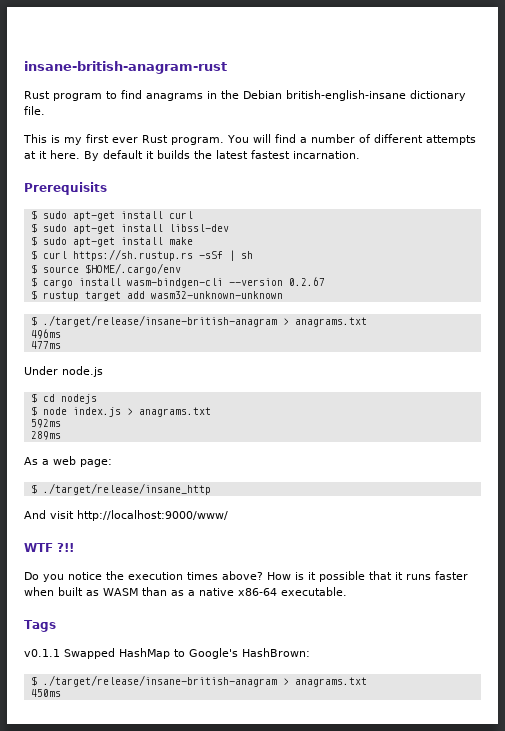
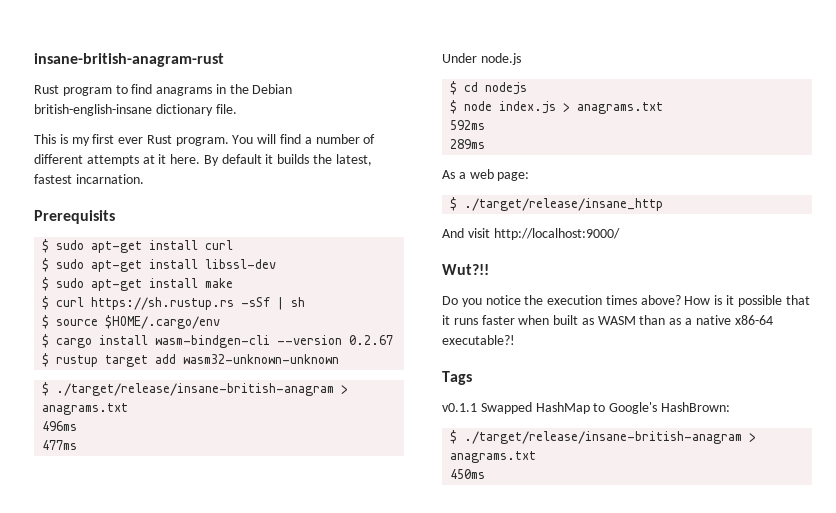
- By default it builds the latest fastest incarnation.
+ By default it builds the latest, fastest incarnation.
- And visit http://localhost:9000/www/
- WTF ?!!
+ And visit http://localhost:9000/
+ Wut?!!
- How is it possible that it runs faster when built as WASM than as a native x86-64 executable.
+ How is it possible that it runs faster when built as WASM than as a native x86-64 executable?!

